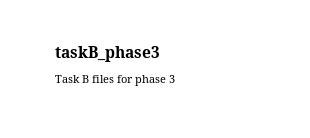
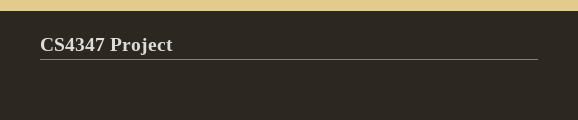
- taskB_phase3
- Task B files for phase 3
+ CS4347 Project

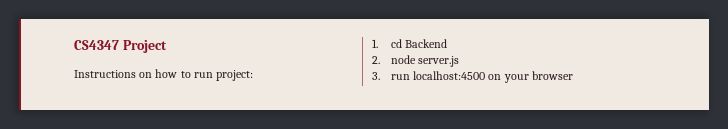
+ Instructions on how to run project:
+ 1. cd Backend
+ 2. node server.js
+ 3. run localhost:4500 on your browser

